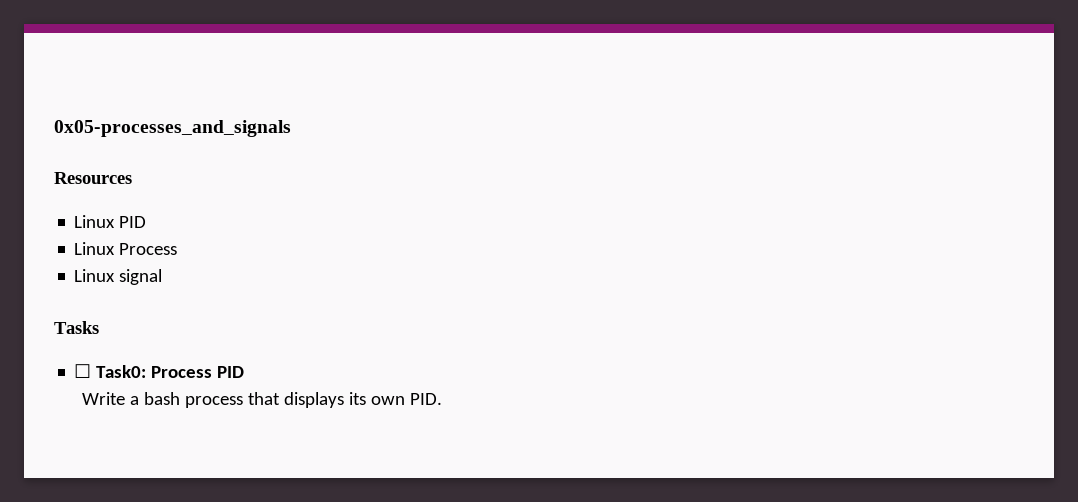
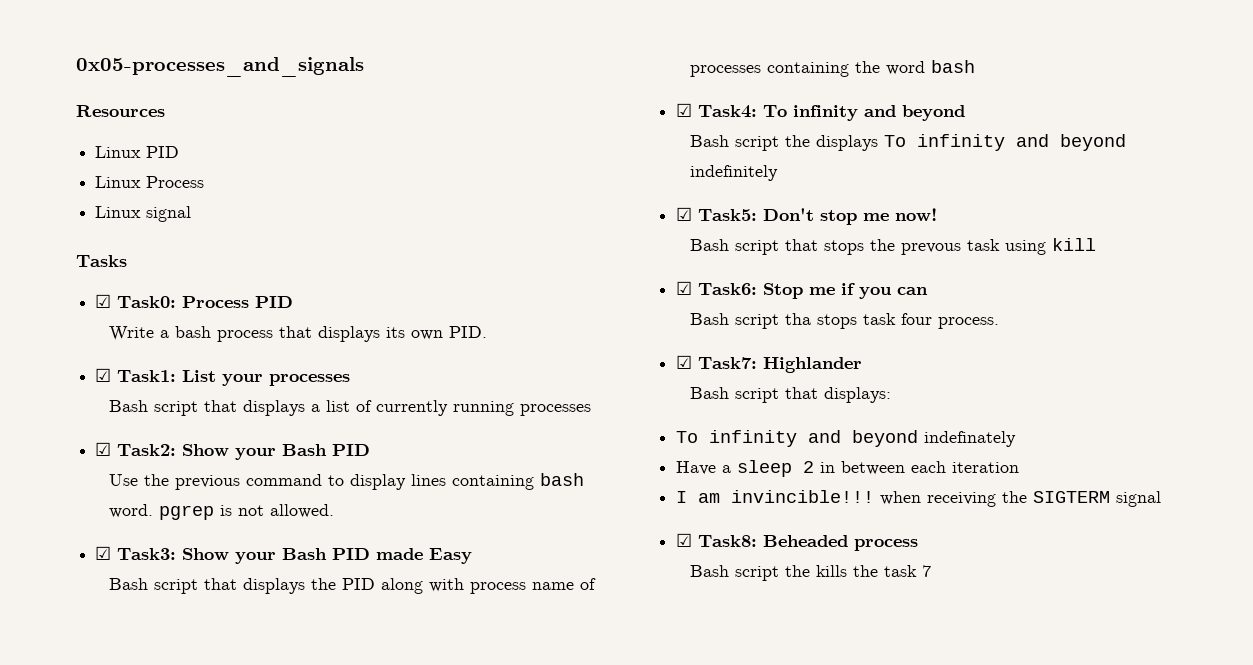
- ☐ Task0: Process PID
+ ☑ Task0: Process PID
+ ☑ Task1: List your processes
+ Bash script that displays a list of currently running processes
+ ☑ Task2: Show your Bash PID
+ Use the previous command to display lines containing bash word. pgrep is not allowed.
+ ☑ Task3: Show your Bash PID made Easy
+ Bash script that displays the PID along with process name of processes containing the word bash
+ ☑ Task4: To infinity and beyond
+ Bash script the displays To infinity and beyond indefinitely
+ ☑ Task5: Don't stop me now!
+ Bash script that stops the prevous task using kill
+ ☑ Task6: Stop me if you can
+ Bash script tha stops task four process.
+ ☑ Task7: Highlander
+ Bash script that displays:
+ To infinity and beyond indefinately
+ Have a sleep 2 in between each iteration
+ I am invincible!!! when receiving the SIGTERM signal
+ ☑ Task8: Beheaded process
+ Bash script the kills the task 7

